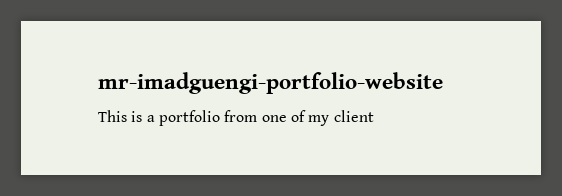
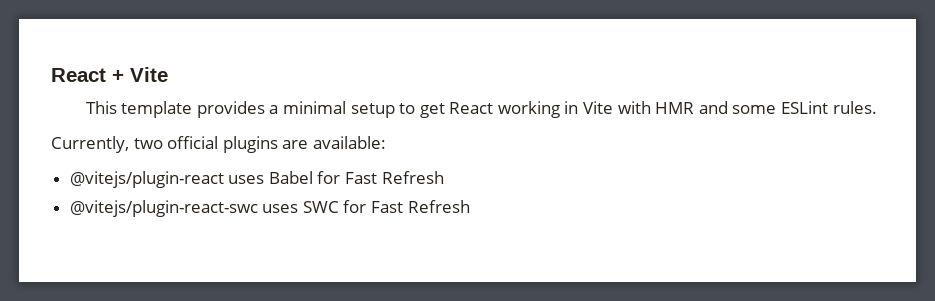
- mr-imadguengi-portfolio-website
- This is a portfolio from one of my client
+ React + Vite
+ This template provides a minimal setup to get React working in Vite with HMR and some ESLint rules.
+ Currently, two official plugins are available:
+ @vitejs/plugin-react uses Babel for Fast Refresh
+ @vitejs/plugin-react-swc uses SWC for Fast Refresh

